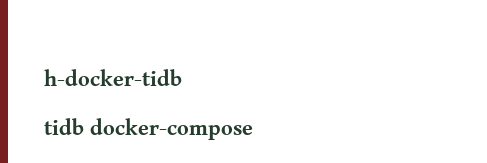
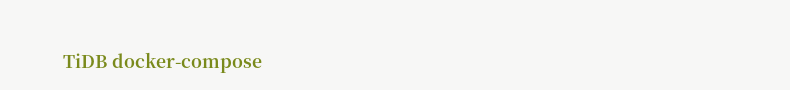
- h-docker-tidb
- tidb docker-compose
+ TiDB docker-compose

